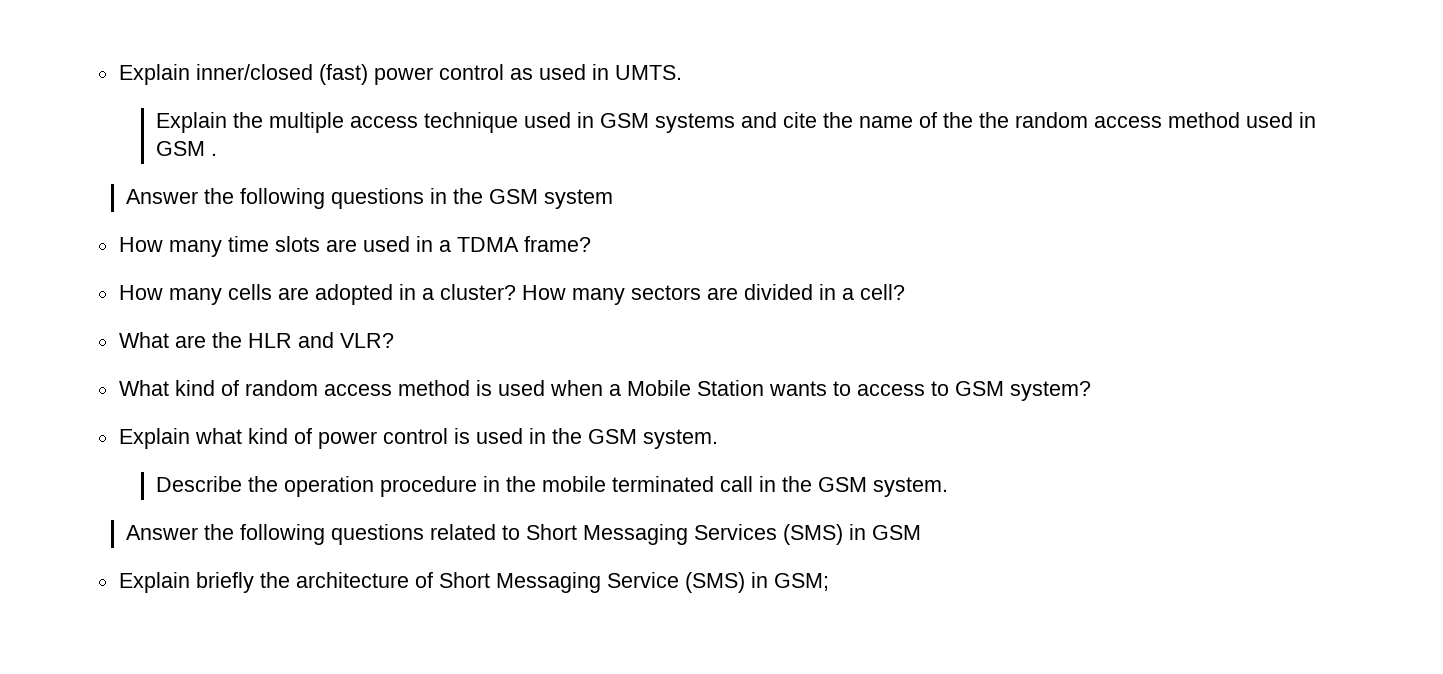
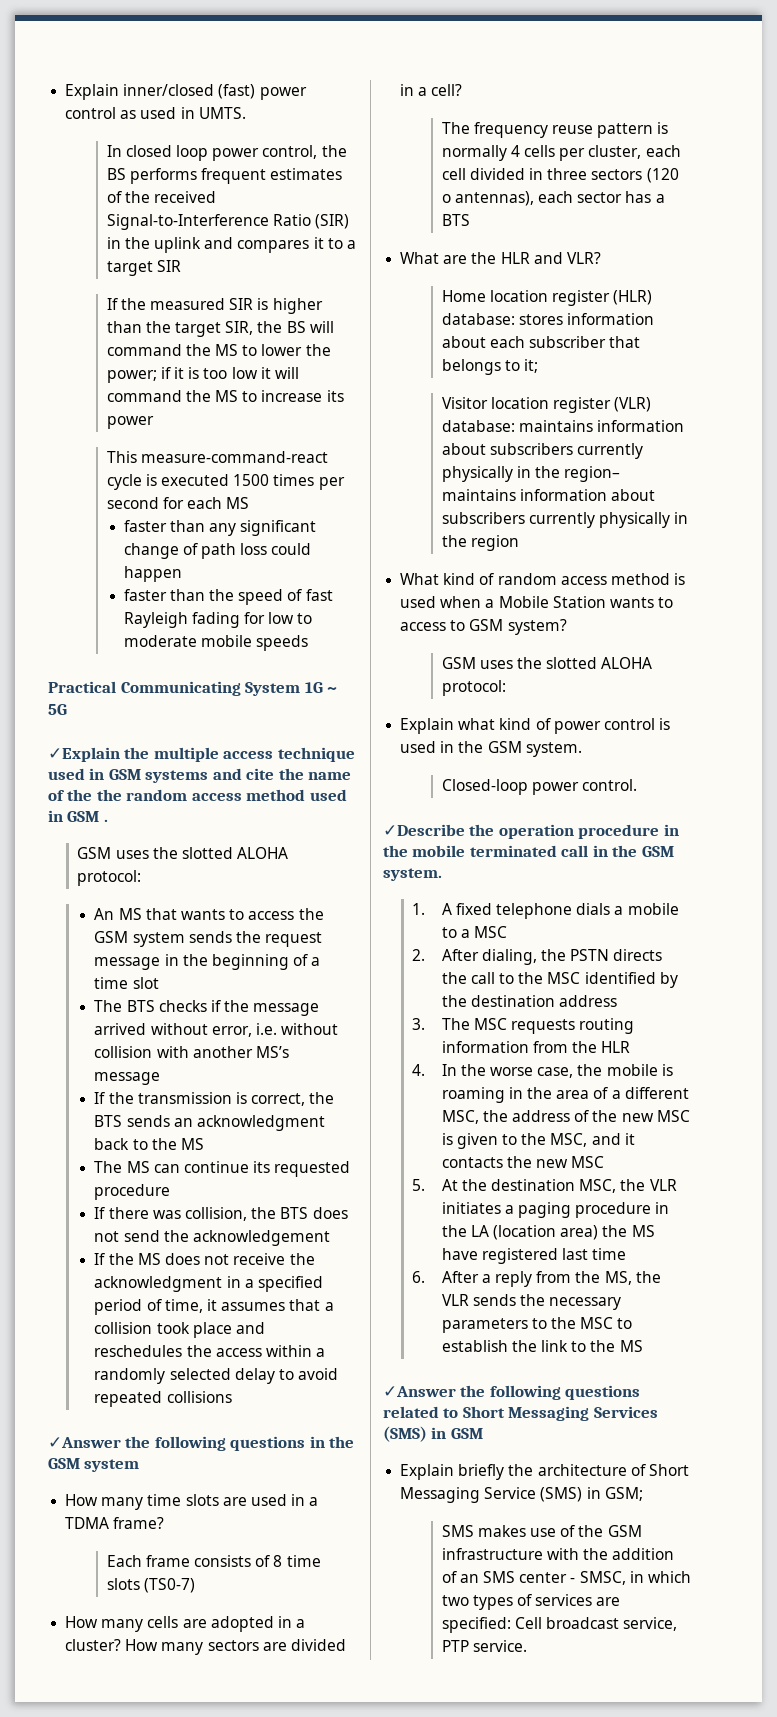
- Explain the multiple access technique used in GSM systems and cite the name of the the random access method used in GSM .
- Answer the following questions in the GSM system
+ In closed loop power control, the BS performs frequent estimates of the received Signal-to-Interference Ratio (SIR) in the uplink and compares it to a target SIR
+ If the measured SIR is higher than the target SIR, the BS will command the MS to lower the power; if it is too low it will command the MS to increase its power
+ This measure-command-react cycle is executed 1500 times per second for each MS
+ faster than any significant change of path loss could happen
+ faster than the speed of fast Rayleigh fading for low to moderate mobile speeds
+ Practical Communicating System 1G ~ 5G
+ ✓Explain the multiple access technique used in GSM systems and cite the name of the the random access method used in GSM .
+ GSM uses the slotted ALOHA protocol:
+ An MS that wants to access the GSM system sends the request message in the beginning of a time slot
+ The BTS checks if the message arrived without error, i.e. without collision with another MS’s message
+ If the transmission is correct, the BTS sends an acknowledgment back to the MS
+ The MS can continue its requested procedure
+ If there was collision, the BTS does not send the acknowledgement
+ If the MS does not receive the acknowledgment in a specified period of time, it assumes that a collision took place and reschedules the access within a randomly selected delay to avoid repeated collisions
+ ✓Answer the following questions in the GSM system
+ Each frame consists of 8 time slots (TS0-7)
+ The frequency reuse pattern is normally 4 cells per cluster, each cell divided in three sectors (120 o antennas), each sector has a BTS
+ Home location register (HLR) database: stores information about each subscriber that belongs to it;
+ Visitor location register (VLR) database: maintains information about subscribers currently physically in the region– maintains information about subscribers currently physically in the region
  What kind of random access method is used when a Mobile Station wants to access to GSM system?
+ GSM uses the slotted ALOHA protocol:
- Describe the operation procedure in the mobile terminated call in the GSM system.
+ Closed-loop power control.
+ ✓Describe the operation procedure in the mobile terminated call in the GSM system.
- Answer the following questions related to Short Messaging Services (SMS) in GSM
+ 1. A fixed telephone dials a mobile to a MSC
+ 2. After dialing, the PSTN directs the call to the MSC identified by the destination address
+ 3. The MSC requests routing information from the HLR
+ 4. In the worse case, the mobile is roaming in the area of a different MSC, the address of the new MSC is given to the MSC, and it contacts the new MSC
+ 5. At the destination MSC, the VLR initiates a paging procedure in the LA (location area) the MS have registered last time
+ 6. After a reply from the MS, the VLR sends the necessary parameters to the MSC to establish the link to the MS
+ ✓Answer the following questions related to Short Messaging Services (SMS) in GSM
+ SMS makes use of the GSM infrastructure with the addition of an SMS center - SMSC, in which two types of services are specified: Cell broadcast service, PTP service.

